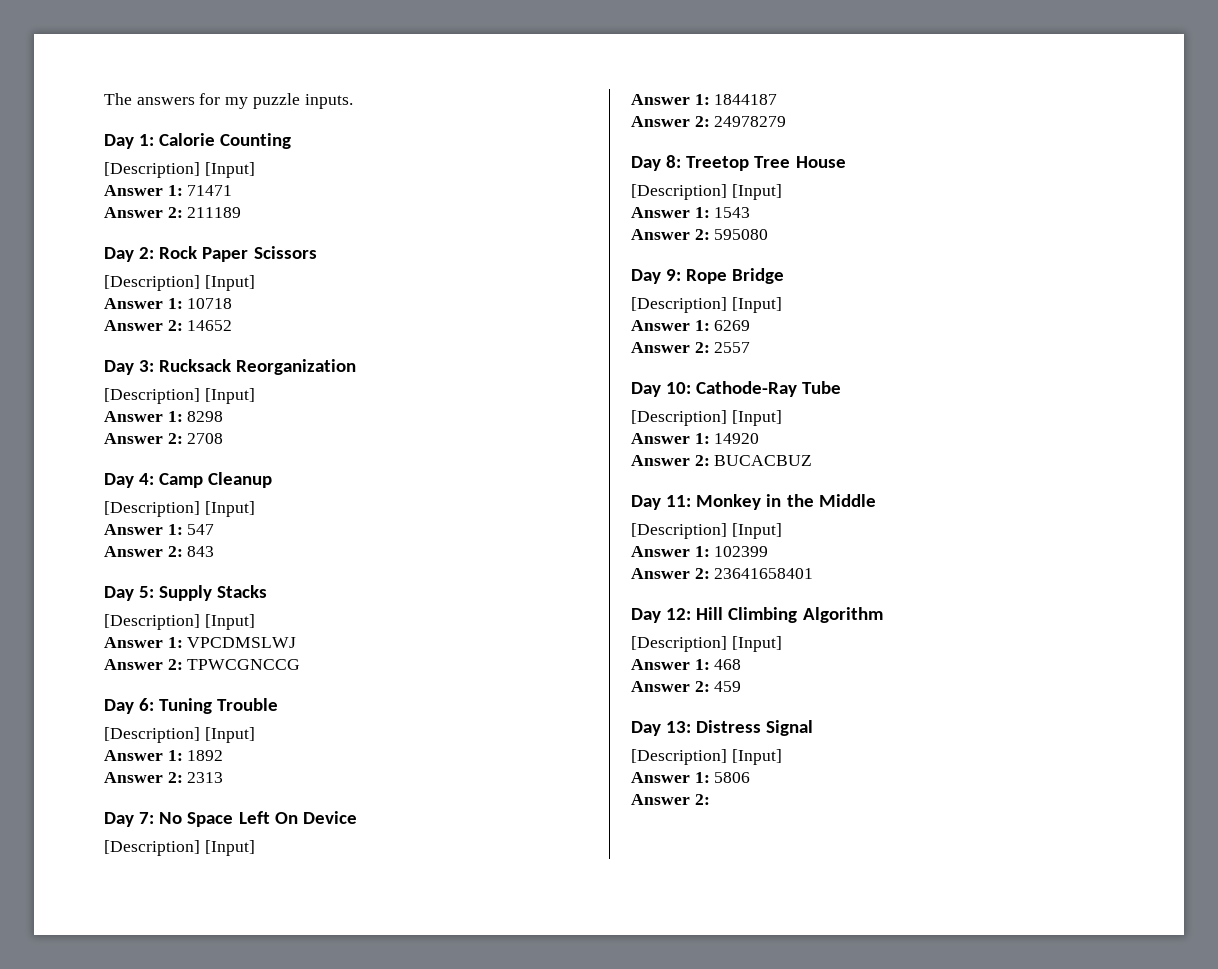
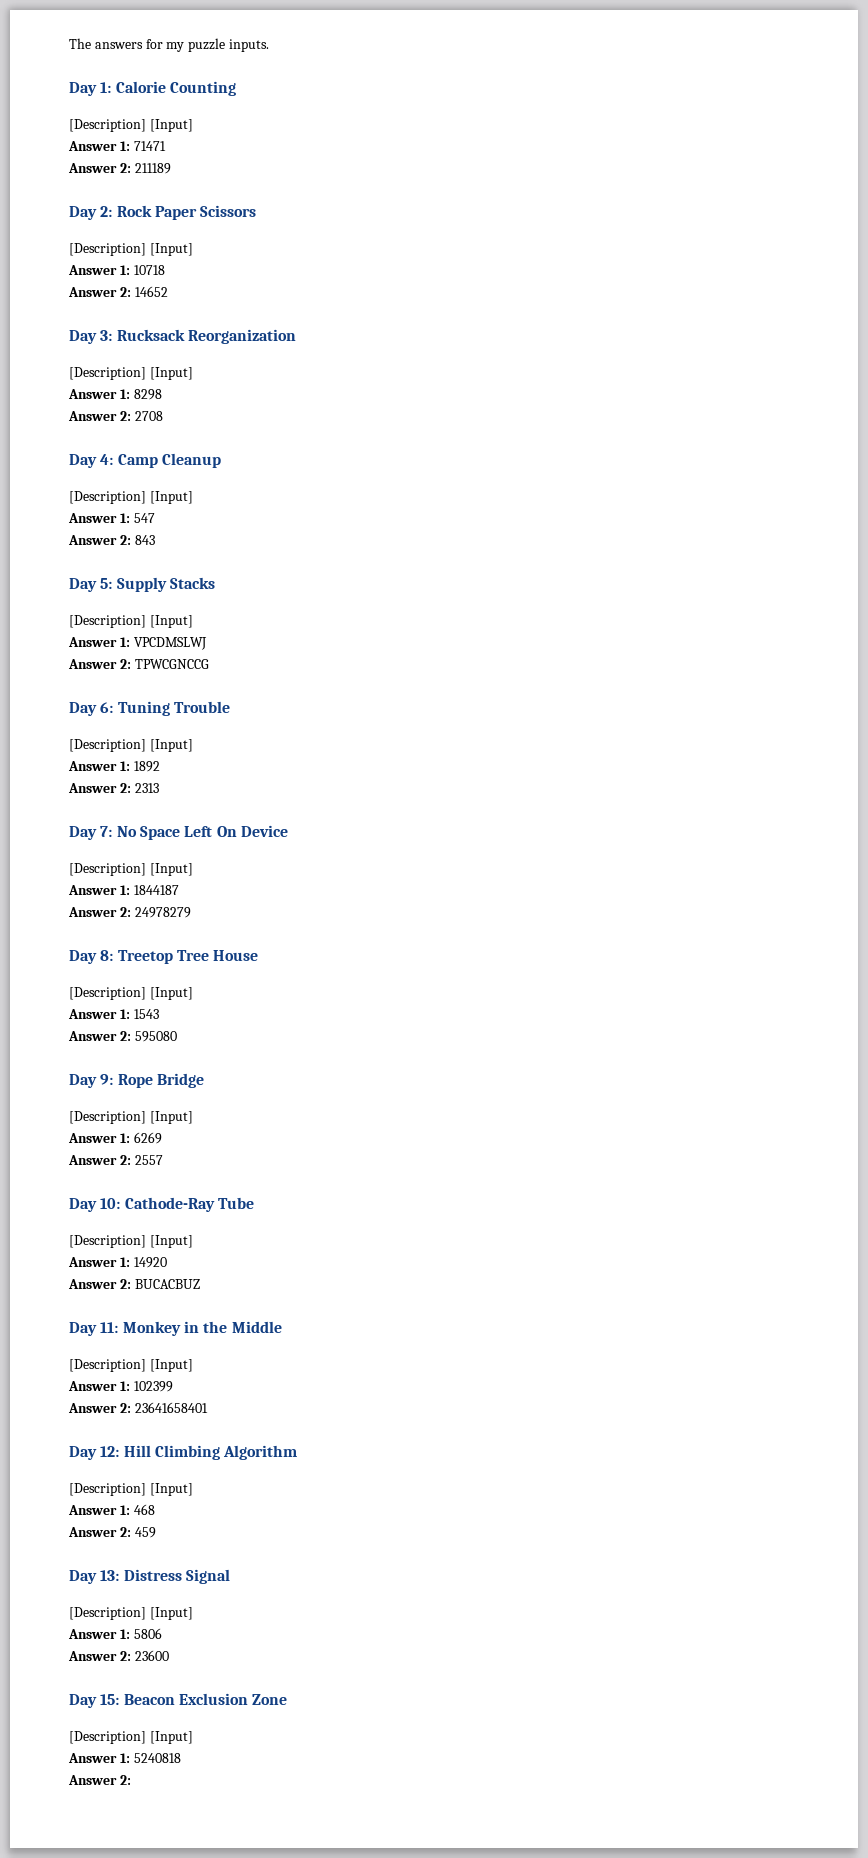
+ Answer 2: 23600
+ Day 15: Beacon Exclusion Zone
+ [Description] [Input]
+ Answer 1: 5240818

